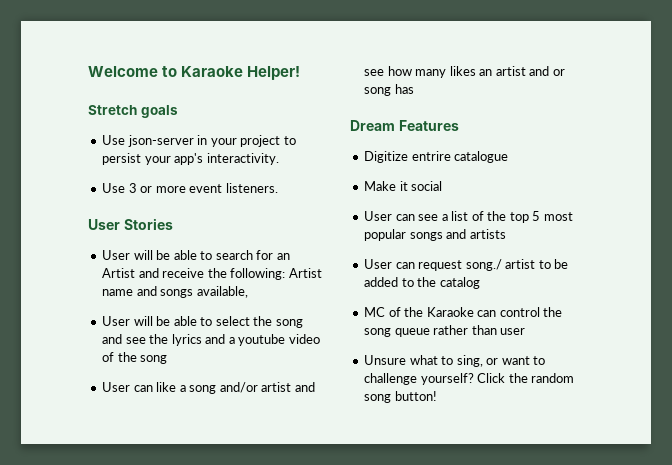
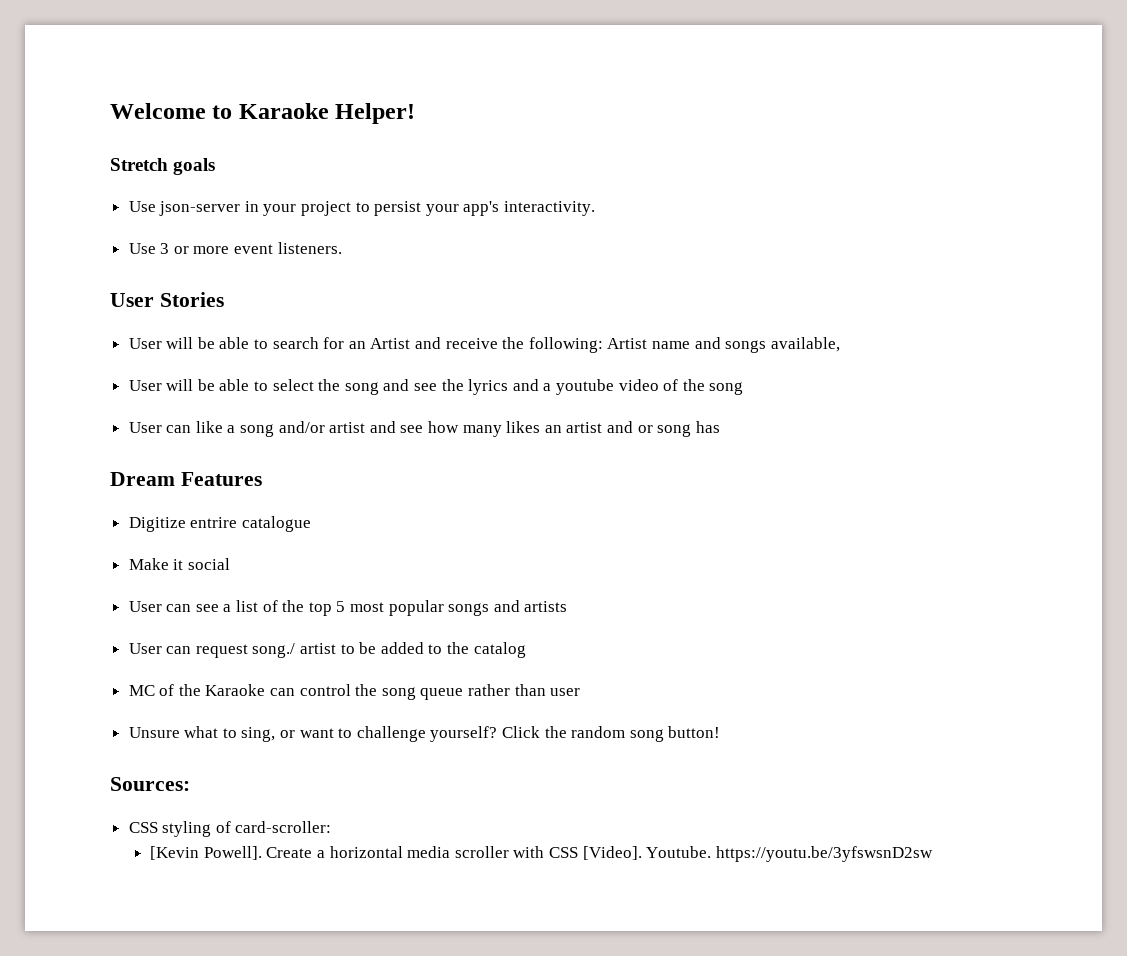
+ Sources:
+ CSS styling of card-scroller:
+ [Kevin Powell]. Create a horizontal media scroller with CSS [Video]. Youtube. https://youtu.be/3yfswsnD2sw

